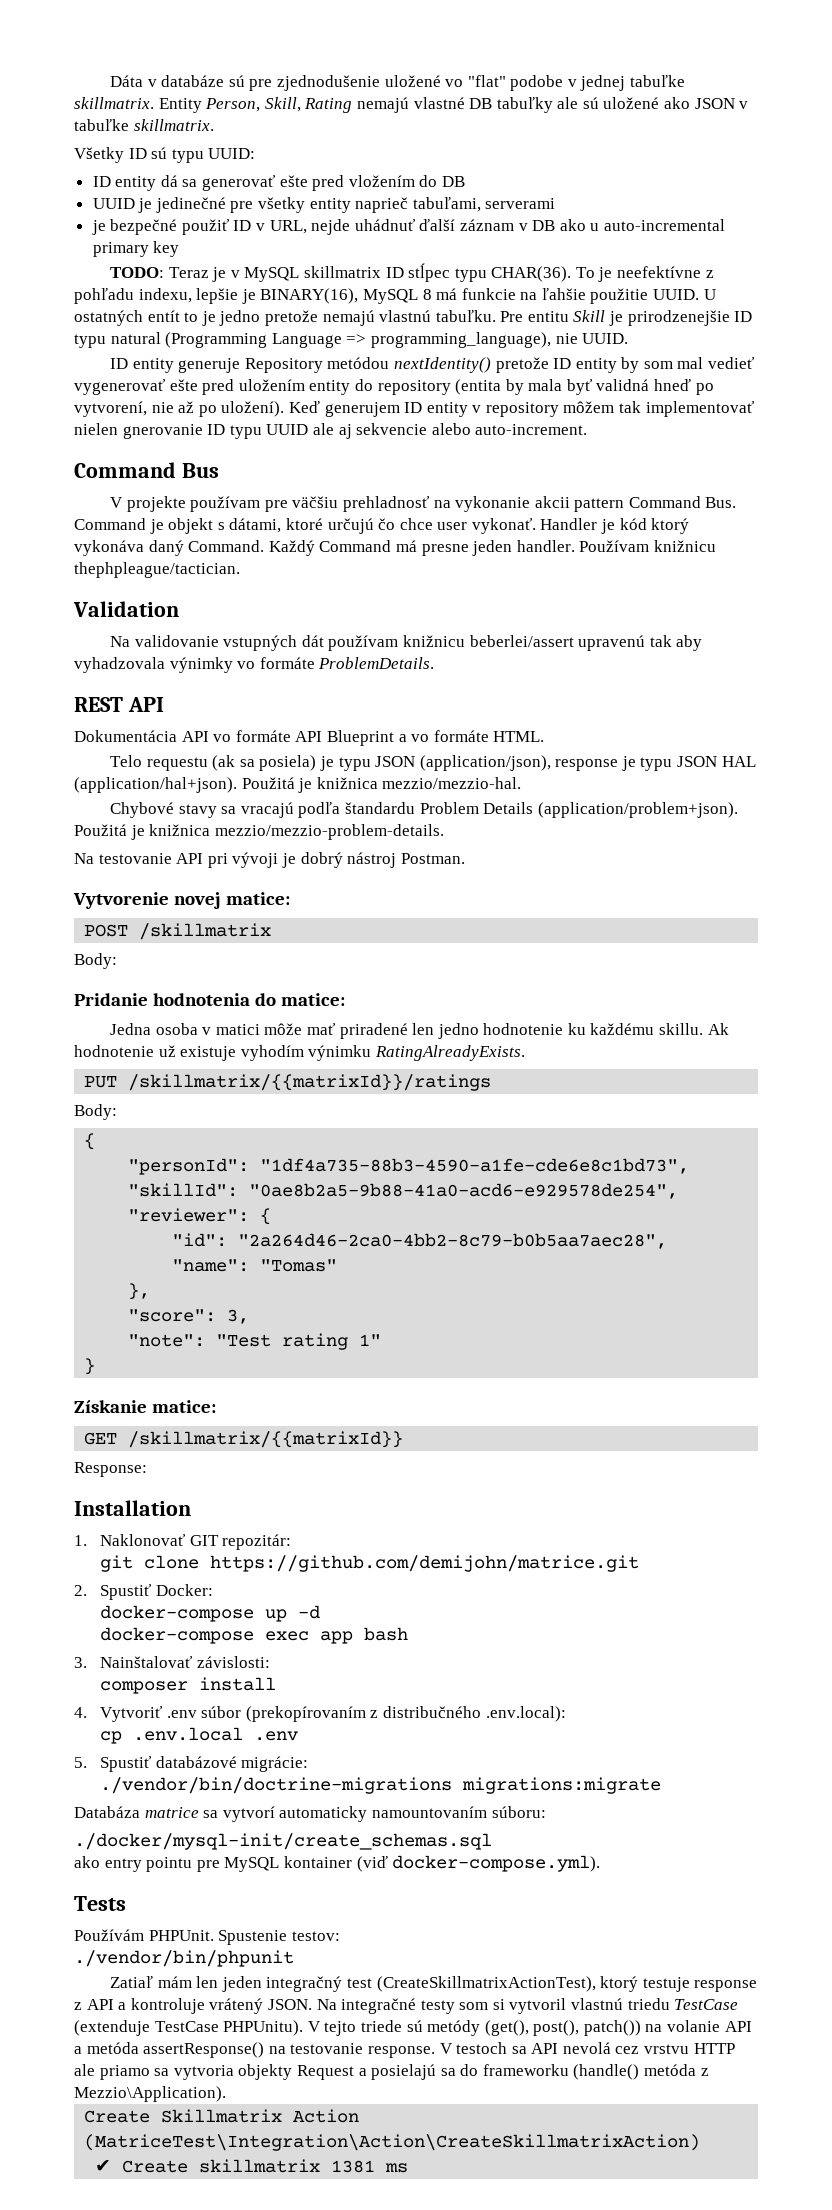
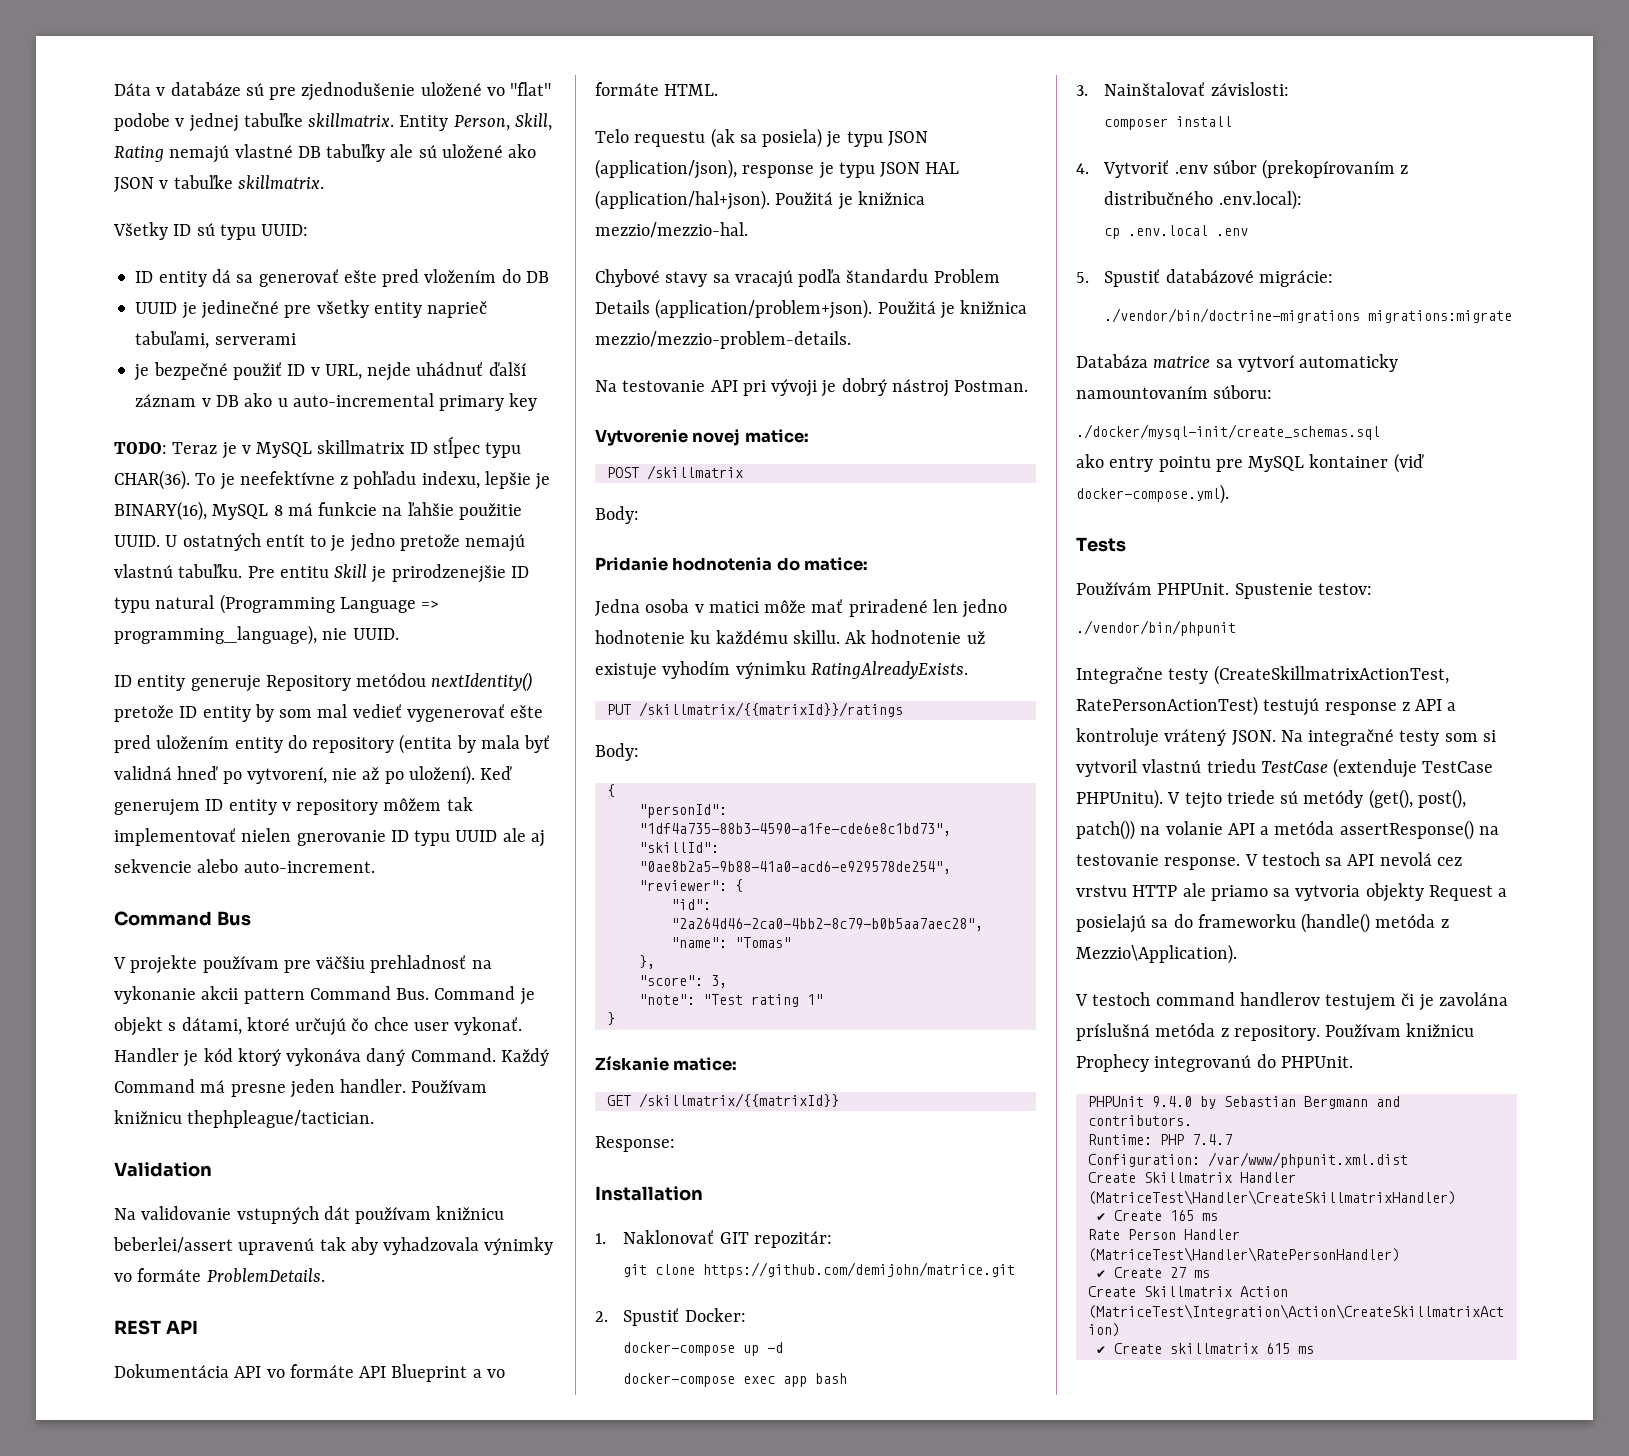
- Zatiaľ mám len jeden integračný test (CreateSkillmatrixActionTest), ktorý testuje response z API a kontroluje vrátený JSON.
+ Integračne testy (CreateSkillmatrixActionTest, RatePersonActionTest) testujú response z API a kontroluje vrátený JSON.
+ V testoch command handlerov testujem či je zavolána príslušná metóda z repository. Používam knižnicu Prophecy integrovanú do PHPUnit.
+ PHPUnit 9.4.0 by Sebastian Bergmann and contributors.
+ Runtime: PHP 7.4.7
+ Configuration: /var/www/phpunit.xml.dist
+ Create Skillmatrix Handler (MatriceTest\Handler\CreateSkillmatrixHandler)
+ ✔ Create 165 ms
+ Rate Person Handler (MatriceTest\Handler\RatePersonHandler)
+ ✔ Create 27 ms
- ✔ Create skillmatrix 1381 ms
+ ✔ Create skillmatrix 615 ms

